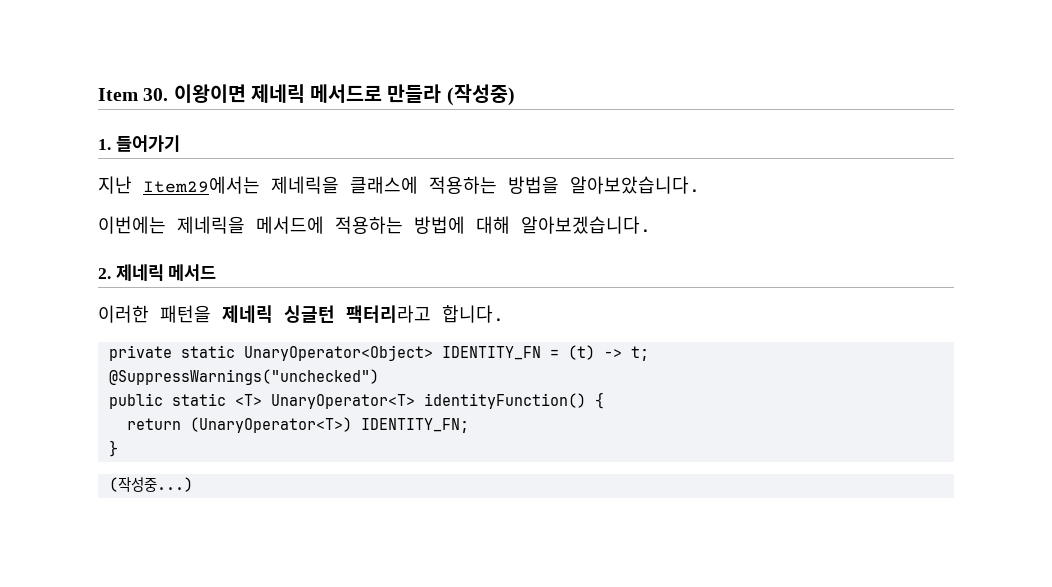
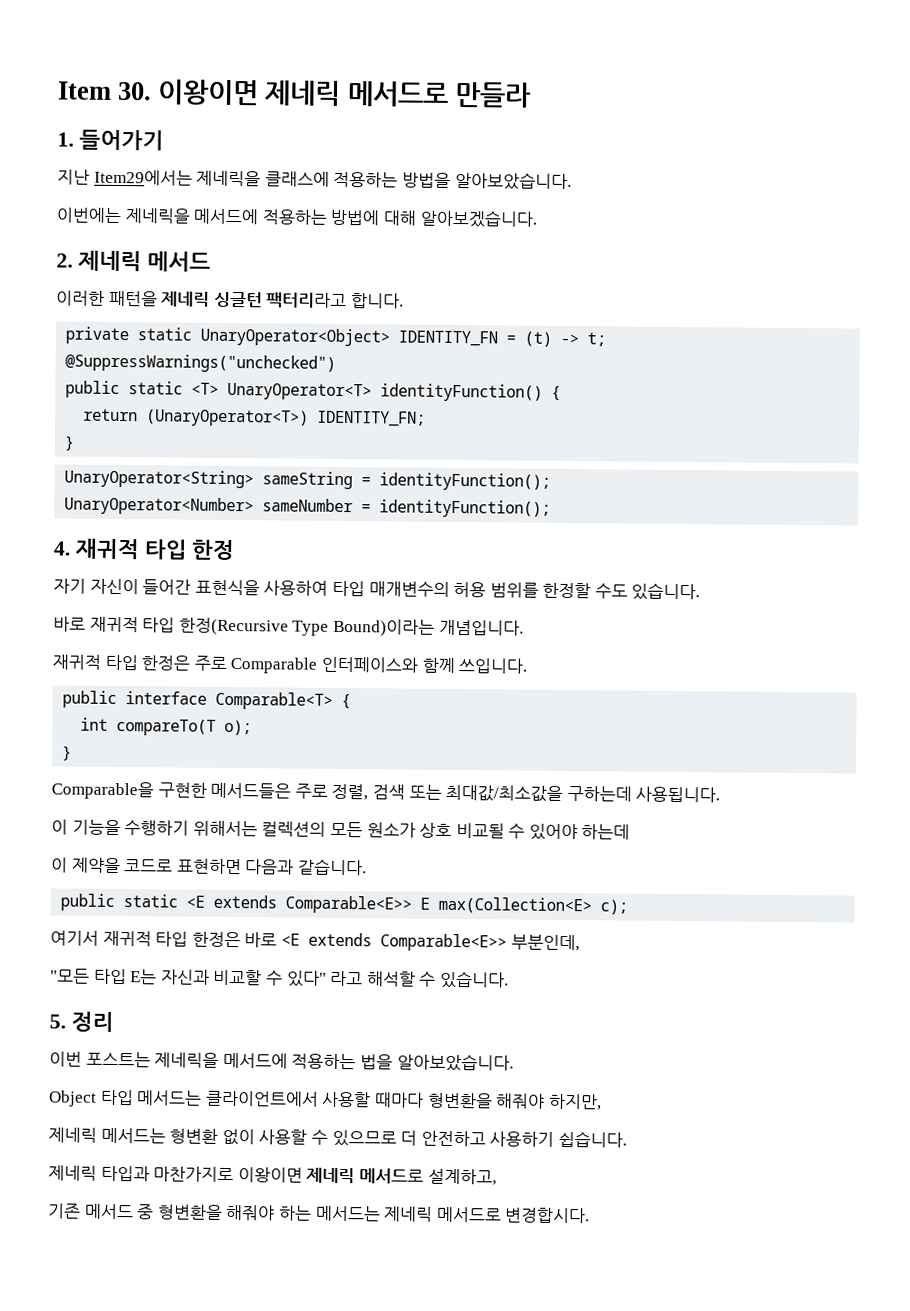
- Item 30. 이왕이면 제네릭 메서드로 만들라 (작성중)
+ Item 30. 이왕이면 제네릭 메서드로 만들라
- (작성중...)
+ UnaryOperator<String> sameString = identityFunction();
+ UnaryOperator<Number> sameNumber = identityFunction();
+ 4. 재귀적 타입 한정
+ 자기 자신이 들어간 표현식을 사용하여 타입 매개변수의 허용 범위를 한정할 수도 있습니다.
+ 바로 재귀적 타입 한정(Recursive Type Bound)이라는 개념입니다.
+ 재귀적 타입 한정은 주로 Comparable 인터페이스와 함께 쓰입니다.
+ public interface Comparable<T> {
+ int compareTo(T o);
+ }
+ Comparable을 구현한 메서드들은 주로 정렬, 검색 또는 최대값/최소값을 구하는데 사용됩니다.
+ 이 기능을 수행하기 위해서는 컬렉션의 모든 원소가 상호 비교될 수 있어야 하는데
+ 이 제약을 코드로 표현하면 다음과 같습니다.
+ public static <E extends Comparable<E>> E max(Collection<E> c);
+ 여기서 재귀적 타입 한정은 바로 <E extends Comparable<E>> 부분인데,
+ "모든 타입 E는 자신과 비교할 수 있다" 라고 해석할 수 있습니다.
+ 5. 정리
+ 이번 포스트는 제네릭을 메서드에 적용하는 법을 알아보았습니다.
+ Object 타입 메서드는 클라이언트에서 사용할 때마다 형변환을 해줘야 하지만,
+ 제네릭 메서드는 형변환 없이 사용할 수 있으므로 더 안전하고 사용하기 쉽습니다.
+ 제네릭 타입과 마찬가지로 이왕이면 제네릭 메서드로 설계하고,
+ 기존 메서드 중 형변환을 해줘야 하는 메서드는 제네릭 메서드로 변경합시다.

